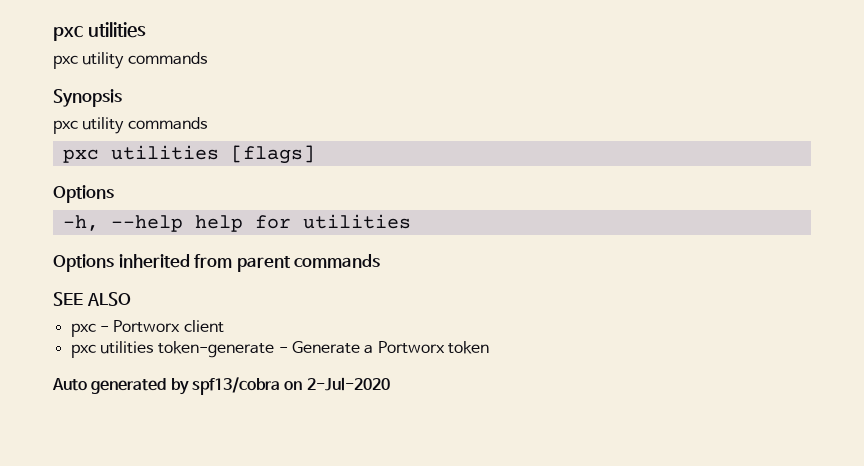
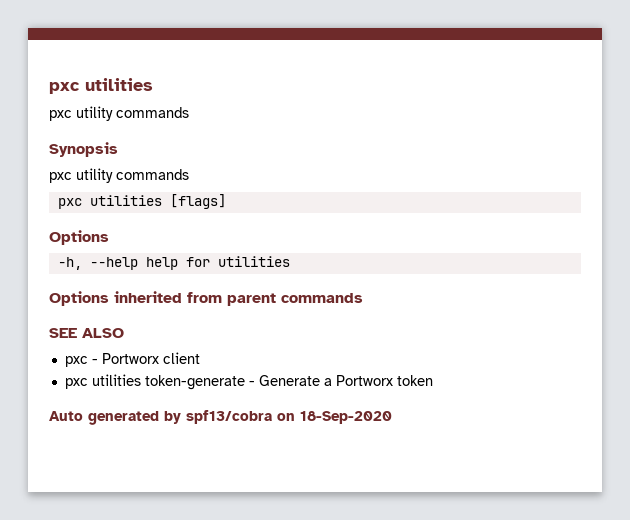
- Auto generated by spf13/cobra on 2-Jul-2020
+ Auto generated by spf13/cobra on 18-Sep-2020

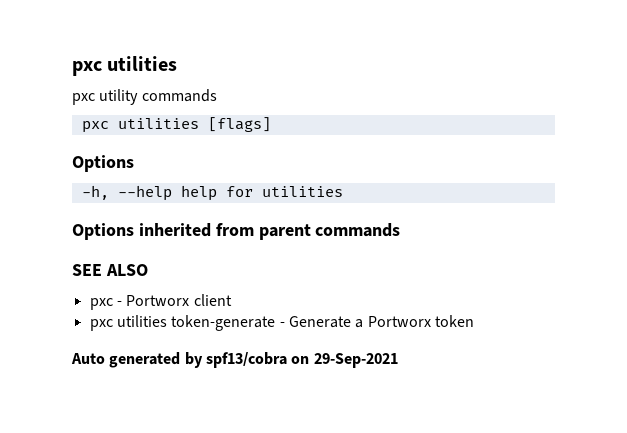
- Synopsis
- pxc utility commands
- Auto generated by spf13/cobra on 18-Sep-2020
+ Auto generated by spf13/cobra on 29-Sep-2021

